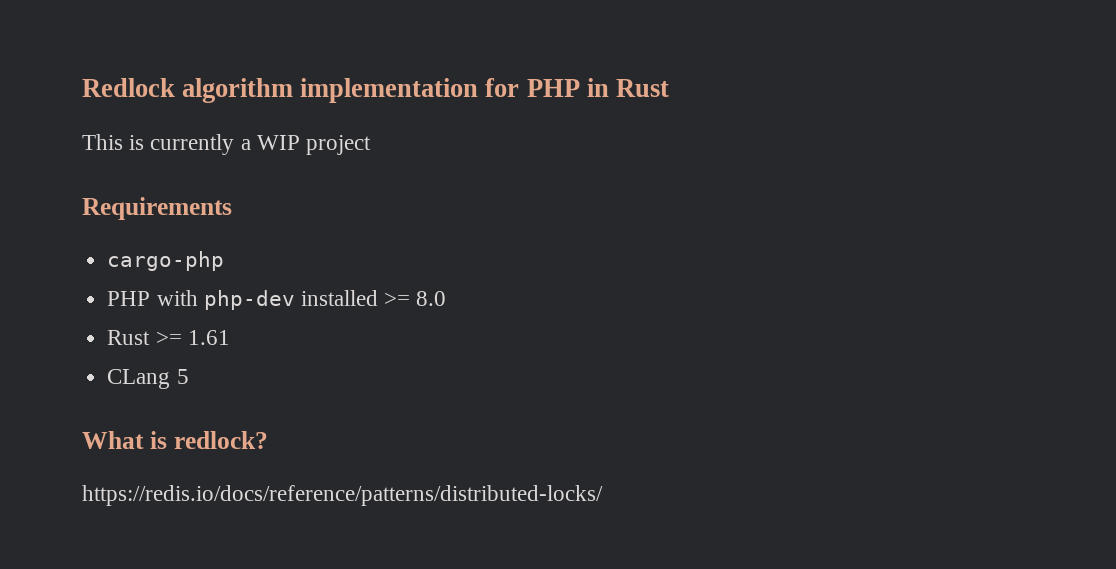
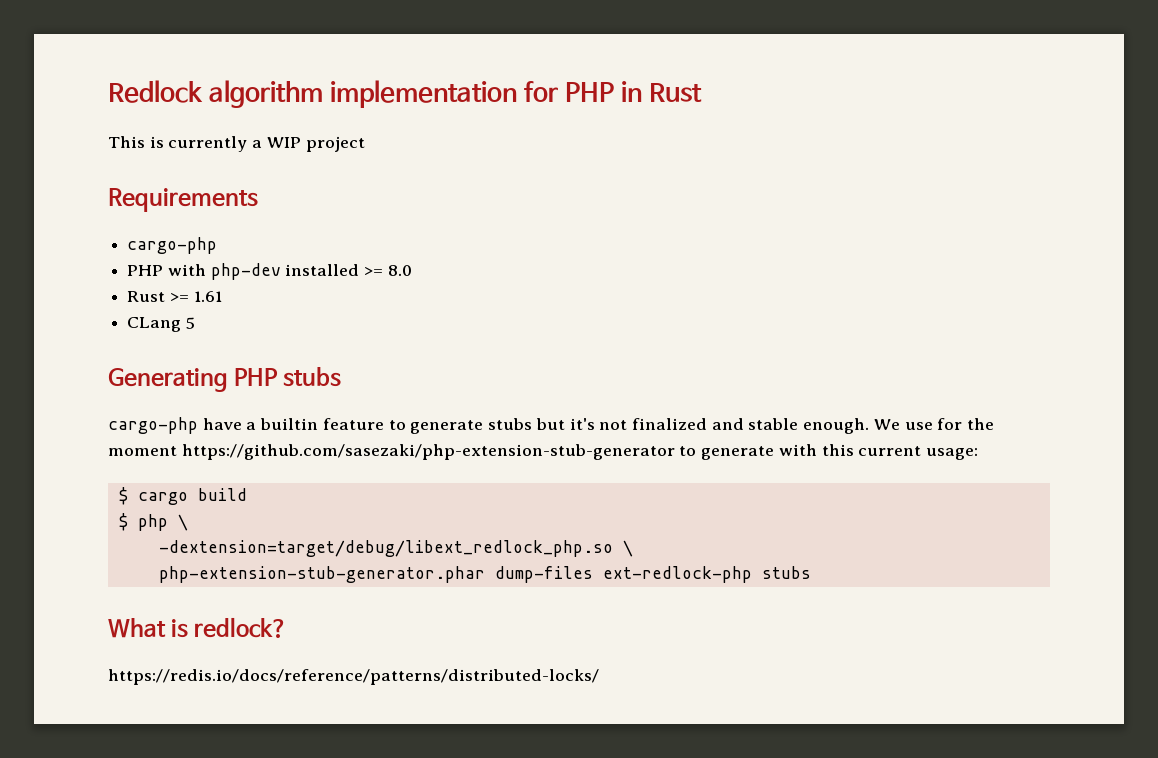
+ Generating PHP stubs
+ cargo-php have a builtin feature to generate stubs but it's not finalized and stable enough. We use for the moment https://github.com/sasezaki/php-extension-stub-generator to generate with this current usage:
+ $ cargo build
+ $ php \
+ -dextension=target/debug/libext_redlock_php.so \
+ php-extension-stub-generator.phar dump-files ext-redlock-php stubs

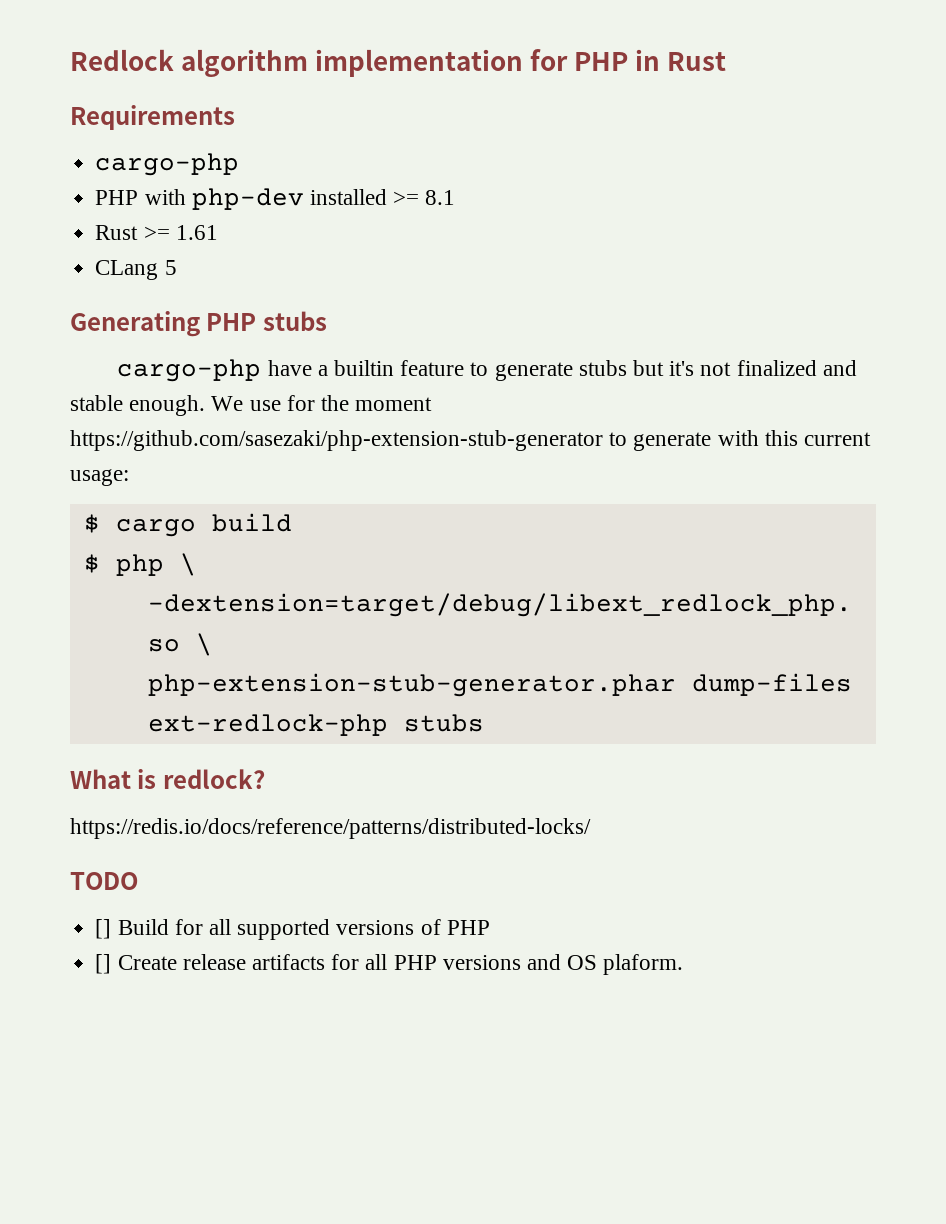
- This is currently a WIP project
- PHP with php-dev installed >= 8.0
+ PHP with php-dev installed >= 8.1
+ TODO
+ [] Build for all supported versions of PHP
+ [] Create release artifacts for all PHP versions and OS plaform.

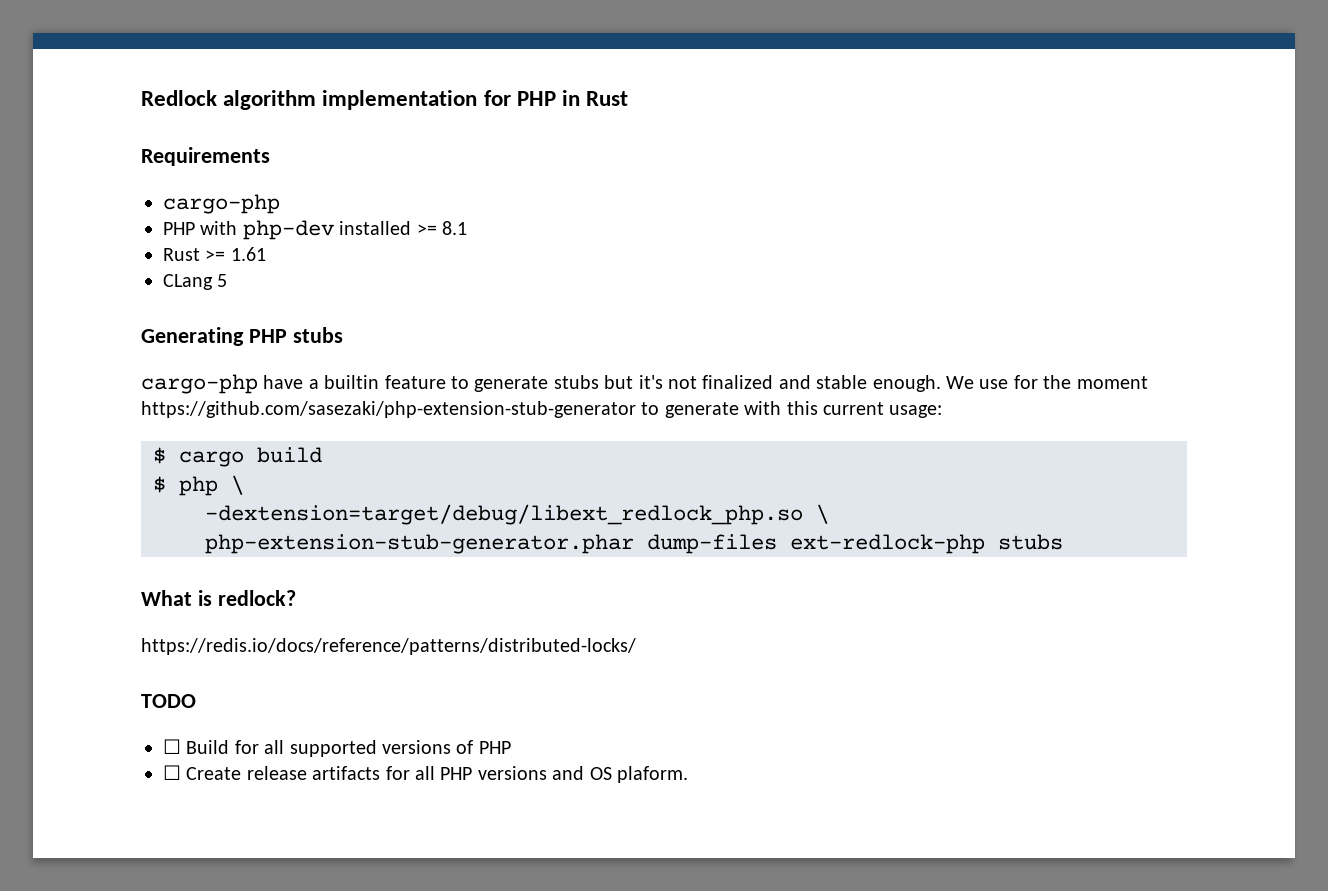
- [] Build for all supported versions of PHP
+ ☐ Build for all supported versions of PHP
- [] Create release artifacts for all PHP versions and OS plaform.
+ ☐ Create release artifacts for all PHP versions and OS plaform.

